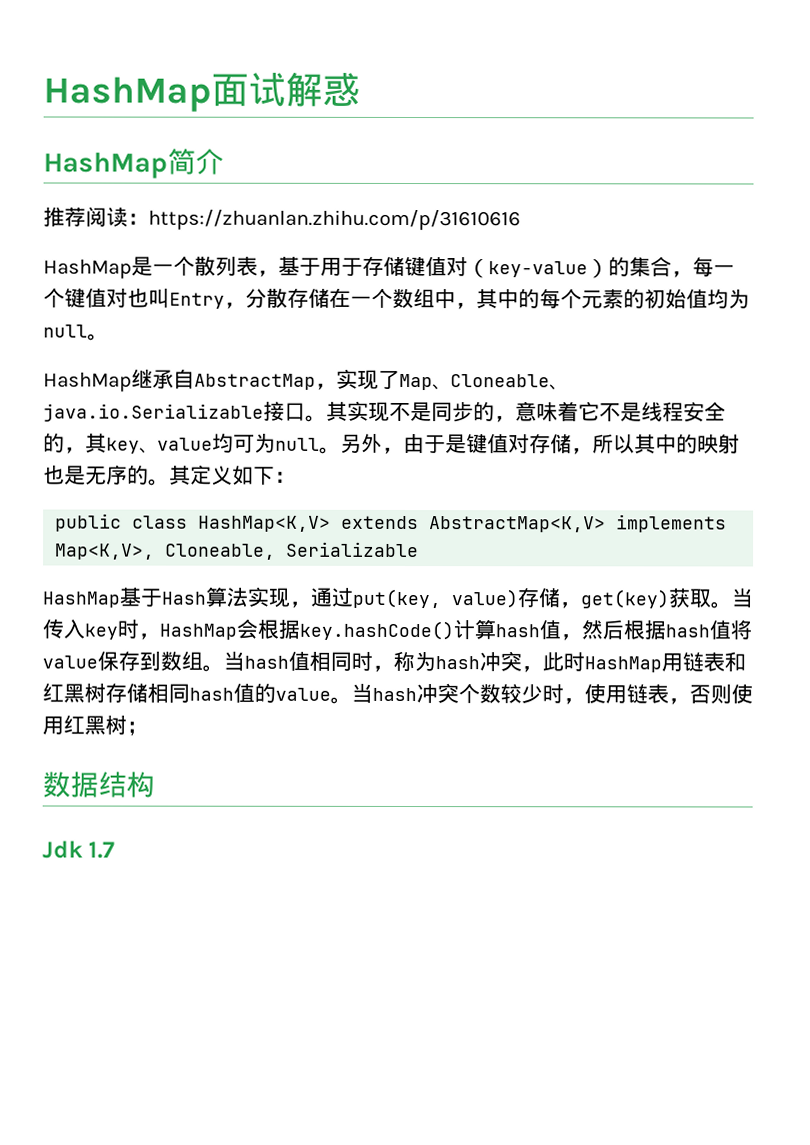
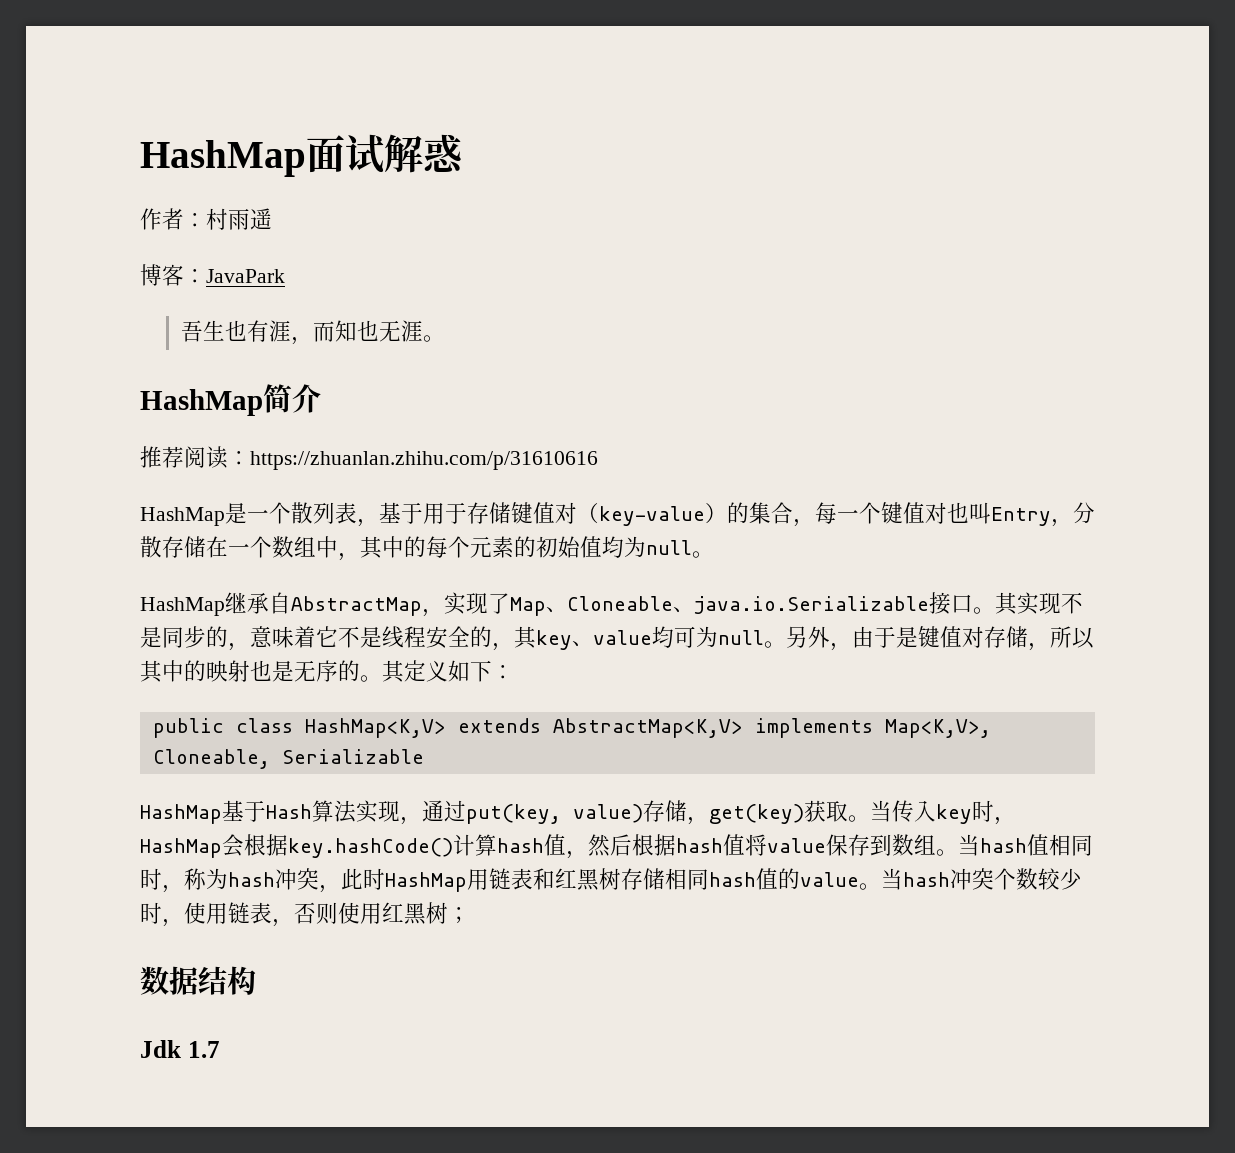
+ 作者：村雨遥
+ 博客：JavaPark
+ 吾生也有涯，而知也无涯。

